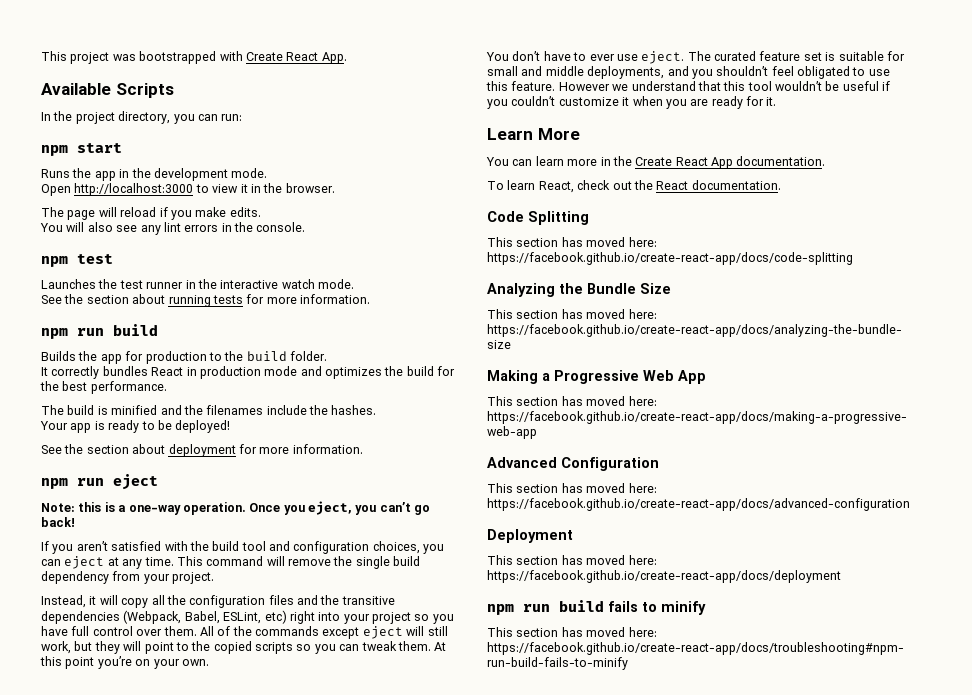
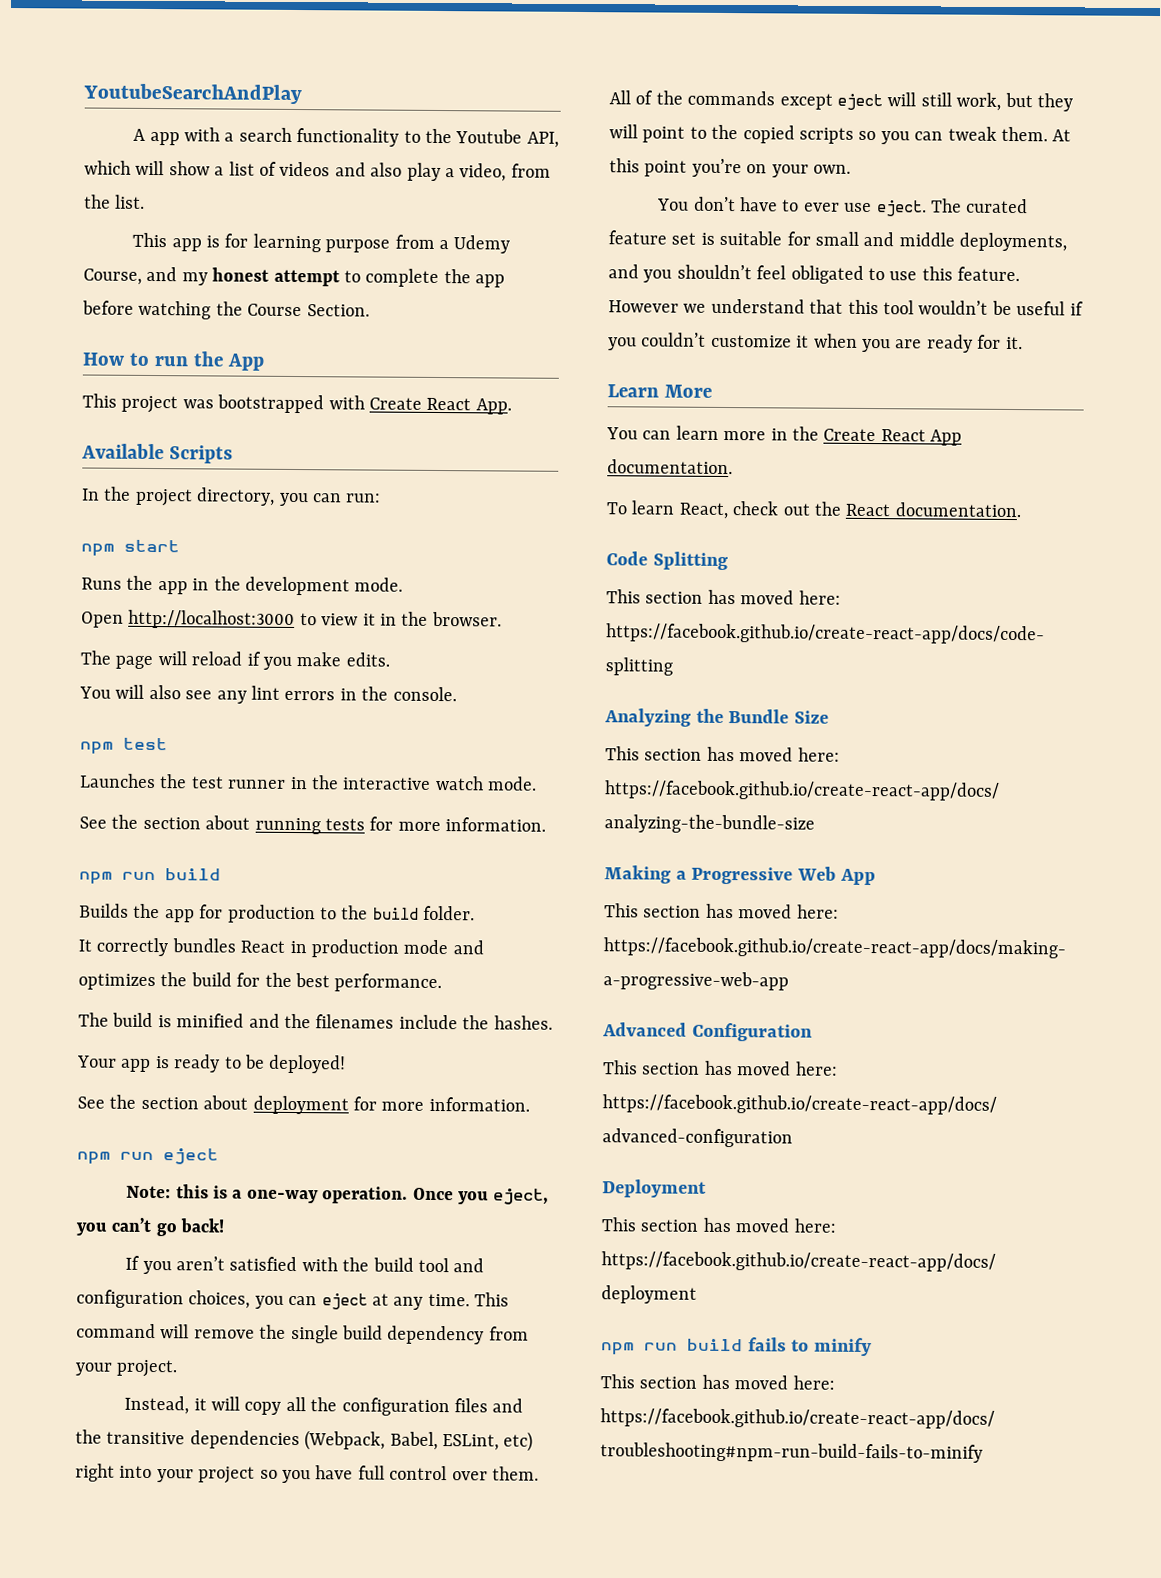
+ YoutubeSearchAndPlay
+ A app with a search functionality to the Youtube API, which will show a list of videos and also play a video, from the list.
+ This app is for learning purpose from a Udemy Course, and my honest attempt to complete the app before watching the Course Section.
+ How to run the App

